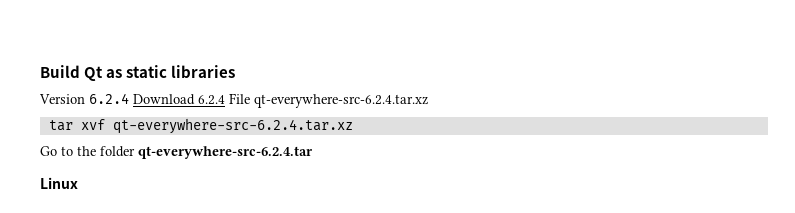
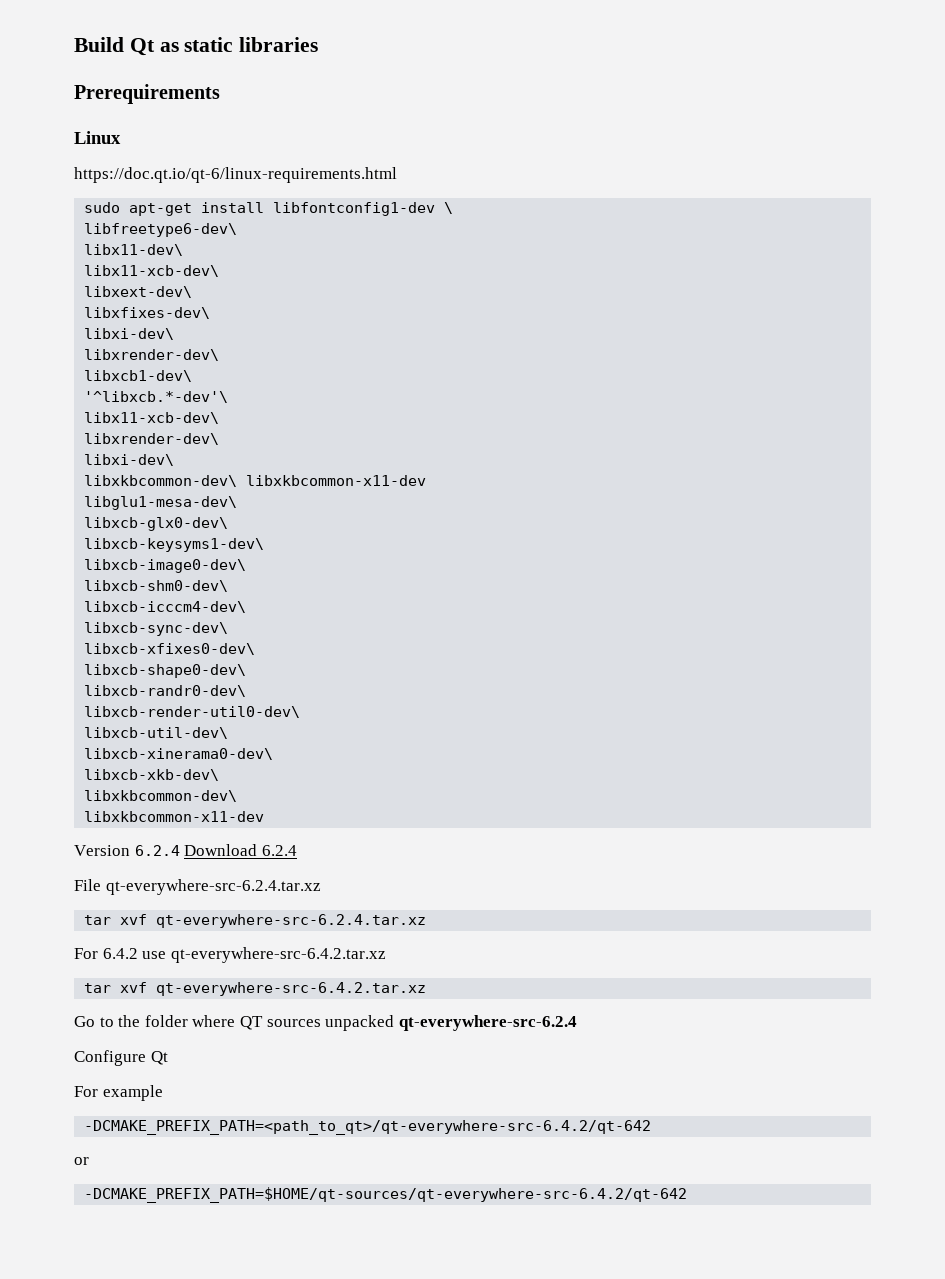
+ Prerequirements
+ Linux
+ https://doc.qt.io/qt-6/linux-requirements.html
+ sudo apt-get install libfontconfig1-dev \
+ libfreetype6-dev\
+ libx11-dev\
+ libx11-xcb-dev\
+ libxext-dev\
+ libxfixes-dev\
+ libxi-dev\
+ libxrender-dev\
+ libxcb1-dev\
+ '^libxcb.*-dev'\
+ libx11-xcb-dev\
+ libxrender-dev\
+ libxi-dev\
+ libxkbcommon-dev\ libxkbcommon-x11-dev
+ libglu1-mesa-dev\
+ libxcb-glx0-dev\
+ libxcb-keysyms1-dev\
+ libxcb-image0-dev\
+ libxcb-shm0-dev\
+ libxcb-icccm4-dev\
+ libxcb-sync-dev\
+ libxcb-xfixes0-dev\
+ libxcb-shape0-dev\
+ libxcb-randr0-dev\
+ libxcb-render-util0-dev\
+ libxcb-util-dev\
+ libxcb-xinerama0-dev\
+ libxcb-xkb-dev\
+ libxkbcommon-dev\
+ libxkbcommon-x11-dev
- Version 6.2.4 Download 6.2.4 File qt-everywhere-src-6.2.4.tar.xz
+ Version 6.2.4 Download 6.2.4
+ File qt-everywhere-src-6.2.4.tar.xz
- Go to the folder qt-everywhere-src-6.2.4.tar
- Linux
+ For 6.4.2 use qt-everywhere-src-6.4.2.tar.xz
+ tar xvf qt-everywhere-src-6.4.2.tar.xz
+ Go to the folder where QT sources unpacked qt-everywhere-src-6.2.4
+ Configure Qt
+ For example
+ -DCMAKE_PREFIX_PATH=<path_to_qt>/qt-everywhere-src-6.4.2/qt-642
+ or
+ -DCMAKE_PREFIX_PATH=$HOME/qt-sources/qt-everywhere-src-6.4.2/qt-642

